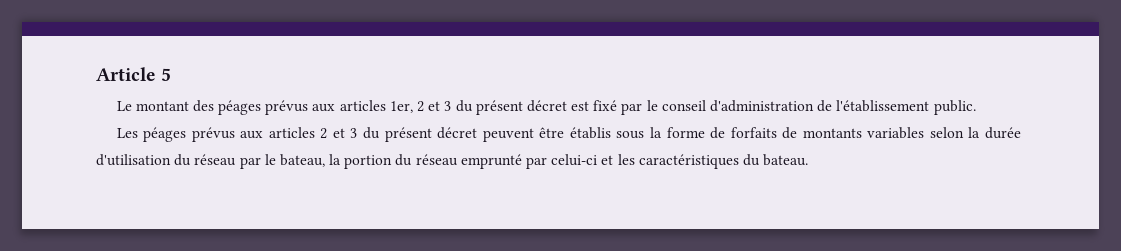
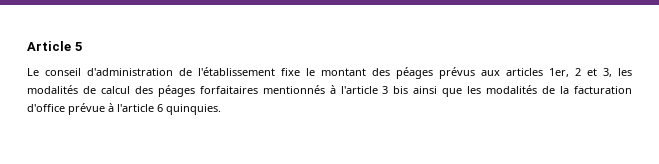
- Le montant des péages prévus aux articles 1er, 2 et 3 du présent décret est fixé par le conseil d'administration de l'établissement public.
- Les péages prévus aux articles 2 et 3 du présent décret peuvent être établis sous la forme de forfaits de montants variables selon la durée d'utilisation du réseau par le bateau, la portion du réseau emprunté par celui-ci et les caractéristiques du bateau.
+ Le conseil d'administration de l'établissement fixe le montant des péages prévus aux articles 1er, 2 et 3, les modalités de calcul des péages forfaitaires mentionnés à l'article 3 bis ainsi que les modalités de la facturation d'office prévue à l'article 6 quinquies.

